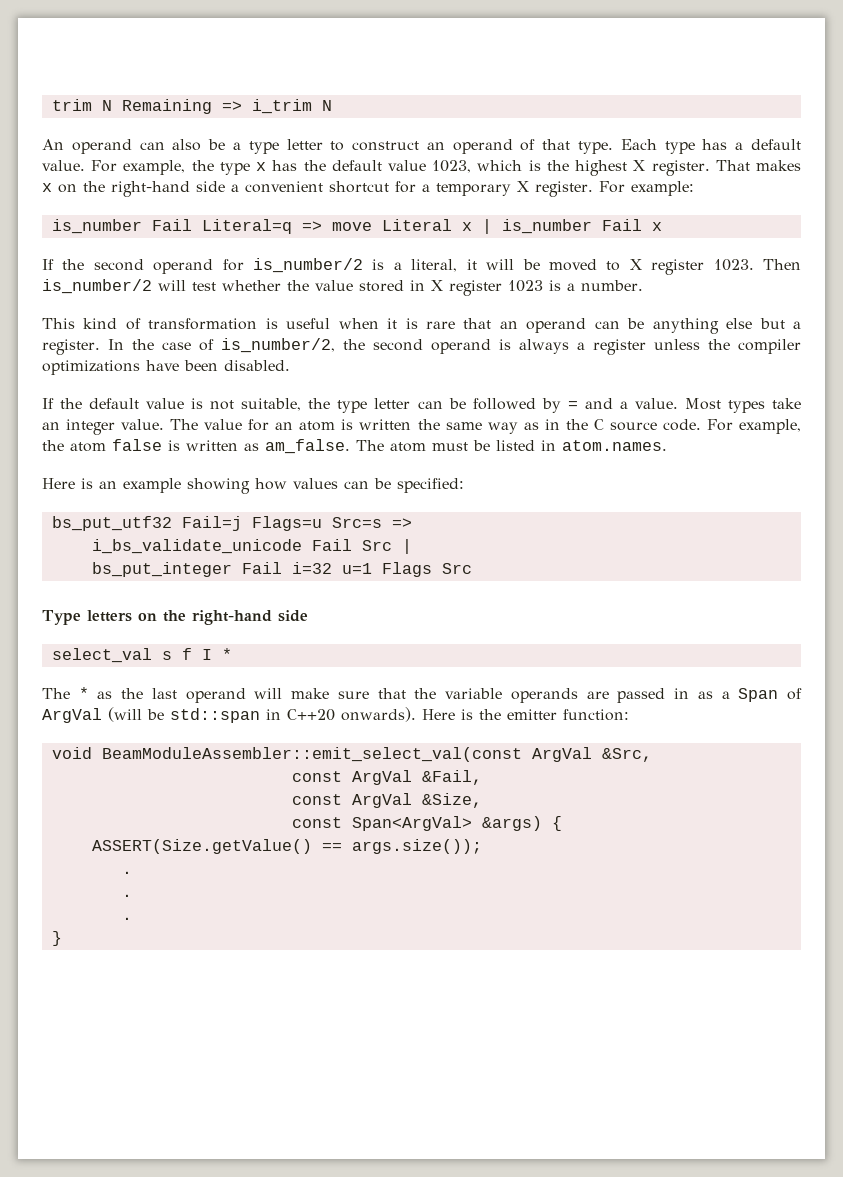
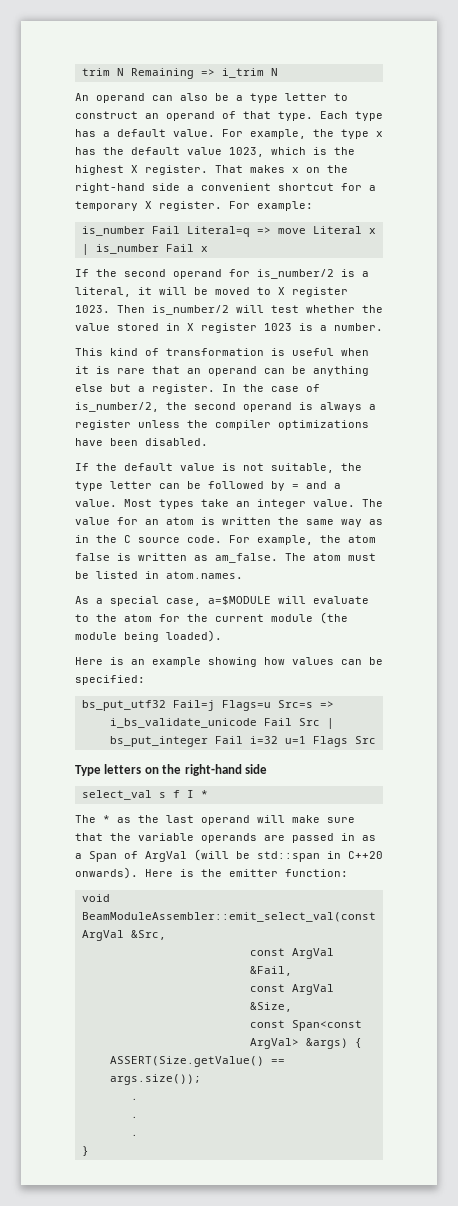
+ As a special case, a=$MODULE will evaluate to the atom for the current module (the module being loaded).
- const Span<ArgVal> &args) {
+ const Span<const ArgVal> &args) {

